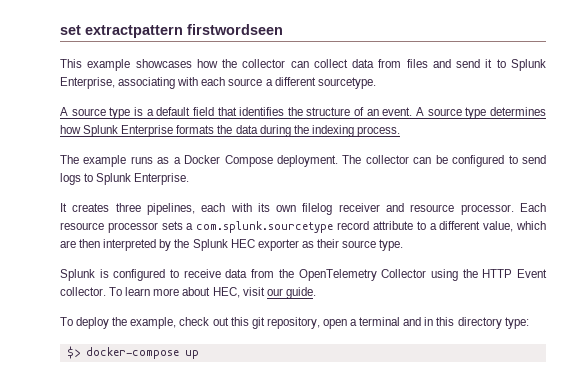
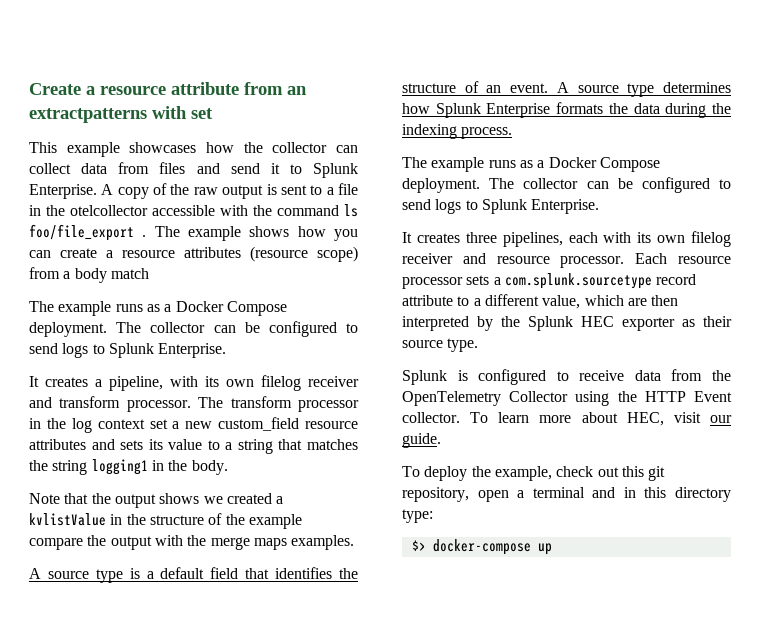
- set extractpattern firstwordseen
+ Create a resource attribute from an extractpatterns with set
- This example showcases how the collector can collect data from files and send it to Splunk Enterprise, associating with each source a different sourcetype.
+ This example showcases how the collector can collect data from files and send it to Splunk Enterprise. A copy of the raw output is sent to a file in the otelcollector accessible with the command ls foo/file_export . The example shows how you can create a resource attributes (resource scope) from a body match
+ The example runs as a Docker Compose deployment. The collector can be configured to send logs to Splunk Enterprise.
+ It creates a pipeline, with its own filelog receiver and transform processor. The transform processor in the log context set a new custom_field resource attributes and sets its value to a string that matches the string logging1 in the body.
+ Note that the output shows we created a kvlistValue in the structure of the example compare the output with the merge maps examples.

